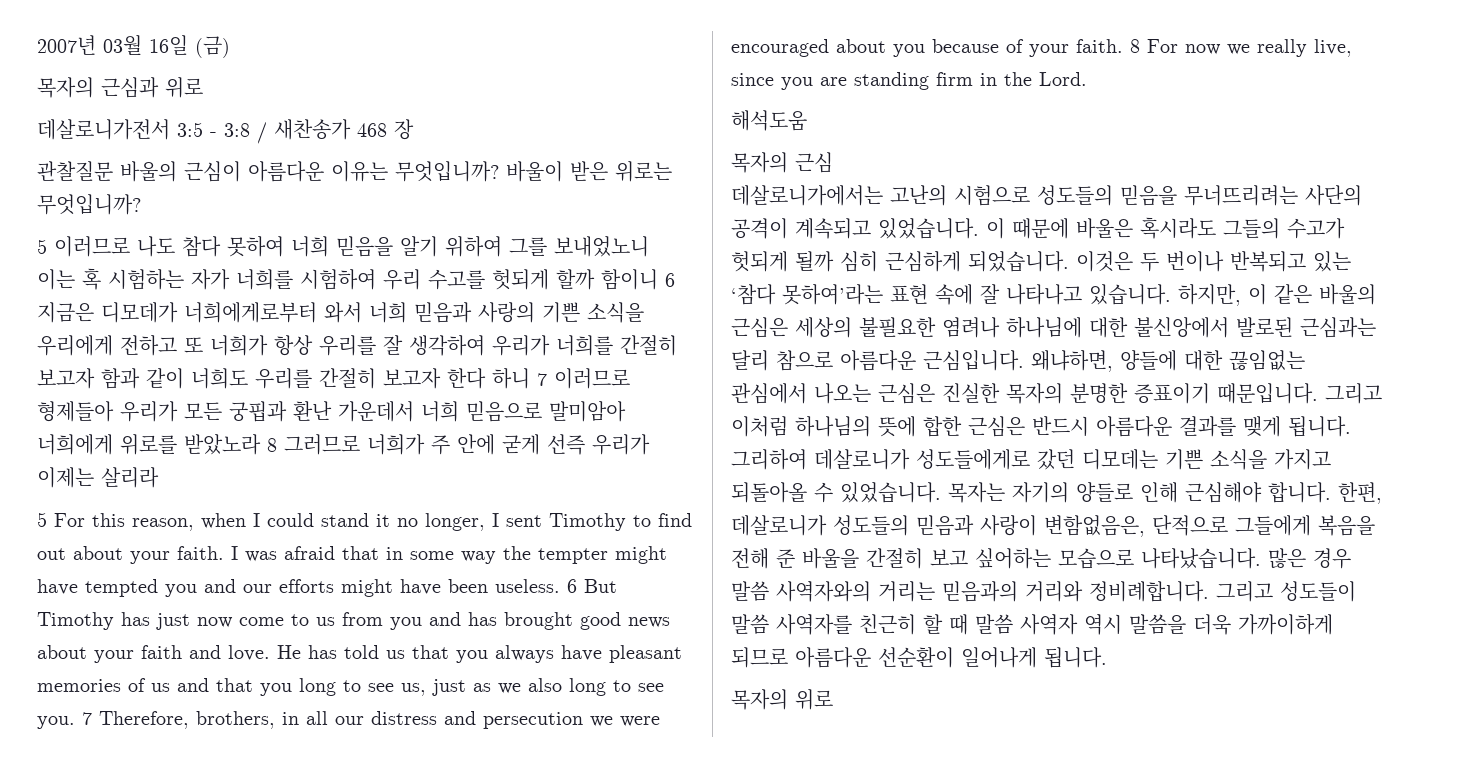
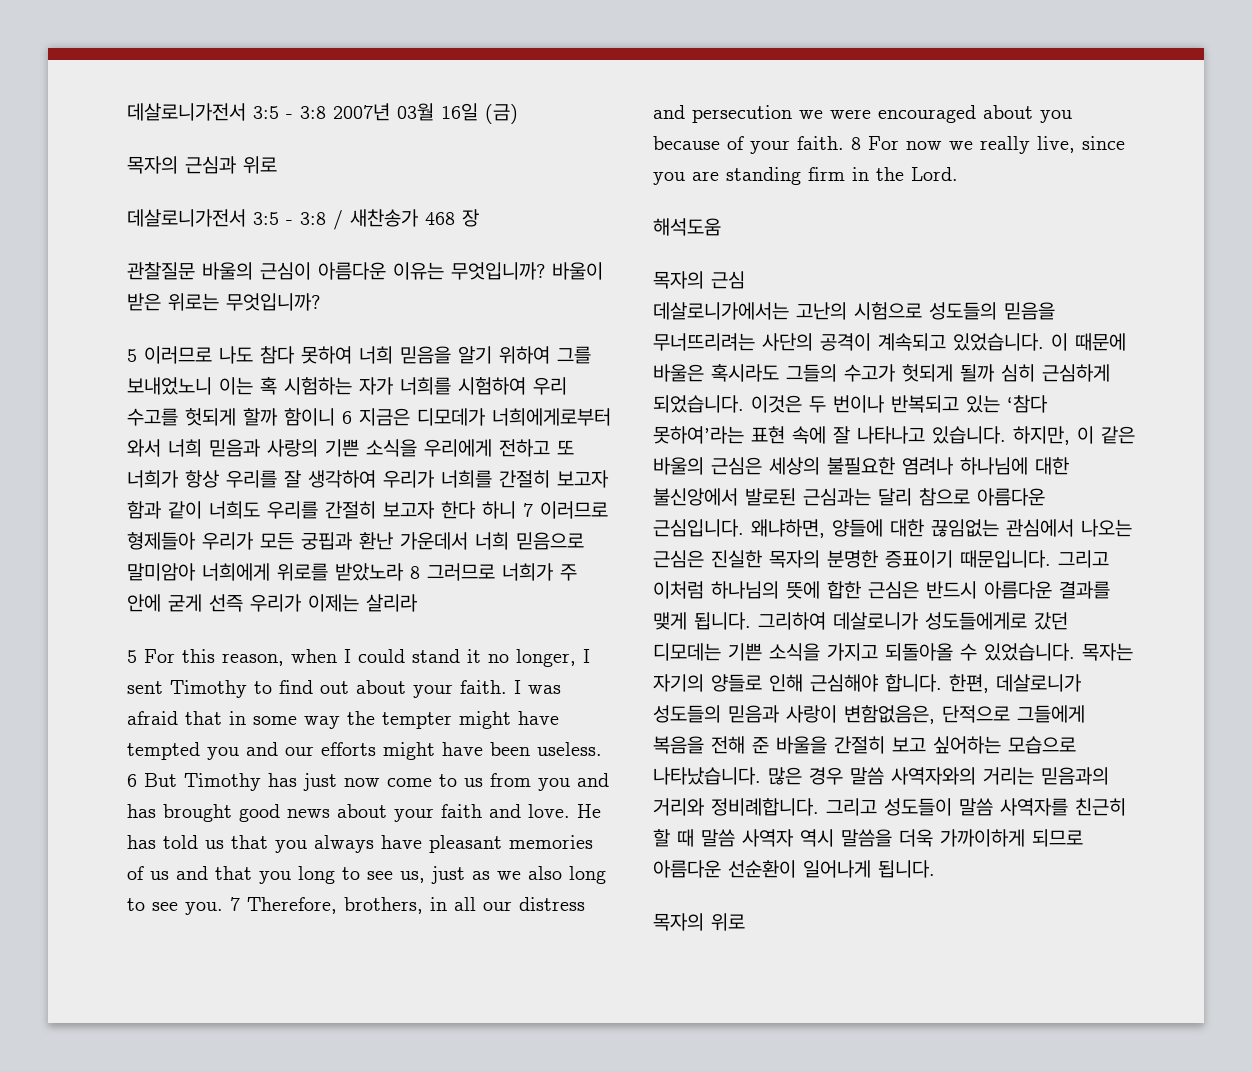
- 2007년 03월 16일 (금)
+ 데살로니가전서 3:5 - 3:8 2007년 03월 16일 (금)

